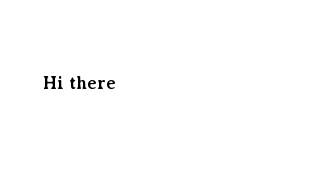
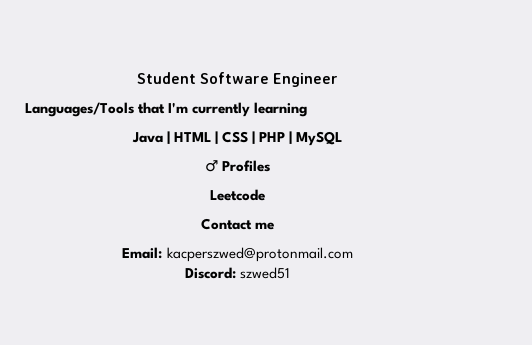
- Hi there
+ Student Software Engineer
+ Languages/Tools that I'm currently learning
+ Java | HTML | CSS | PHP | MySQL
+ ♂ Profiles
+ Leetcode
+ Contact me
+ Email: kacperszwed@protonmail.com
+ Discord: szwed51

